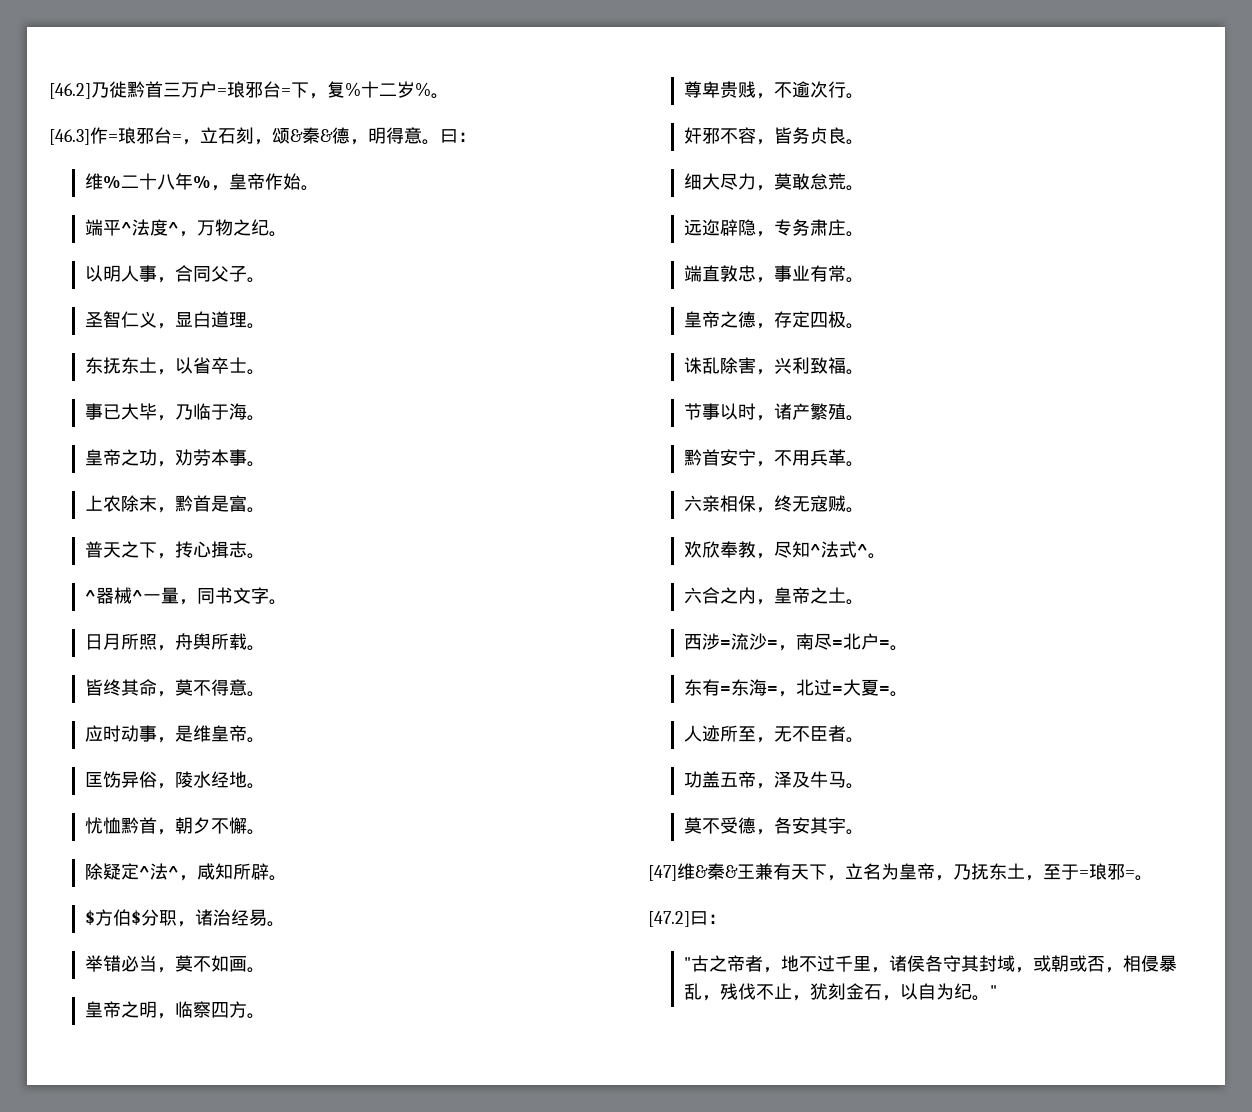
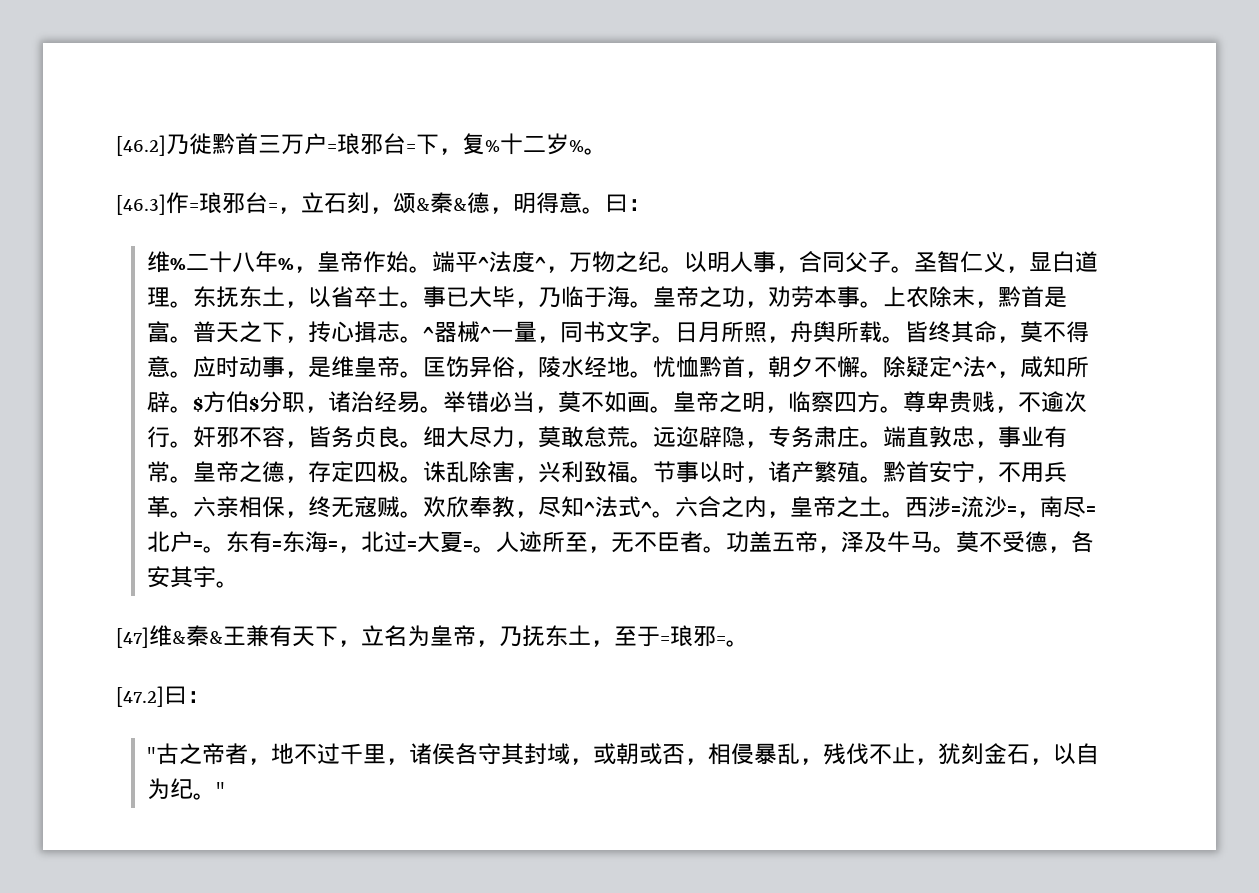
- 维%二十八年%，皇帝作始。
- 端平^法度^，万物之纪。
- 以明人事，合同父子。
- 圣智仁义，显白道理。
- 东抚东土，以省卒士。
- 事已大毕，乃临于海。
- 皇帝之功，劝劳本事。
- 上农除末，黔首是富。
- 普天之下，抟心揖志。
- ^器械^一量，同书文字。
- 日月所照，舟舆所载。
- 皆终其命，莫不得意。
- 应时动事，是维皇帝。
- 匡饬异俗，陵水经地。
- 忧恤黔首，朝夕不懈。
- 除疑定^法^，咸知所辟。
- $方伯$分职，诸治经易。
- 举错必当，莫不如画。
- 皇帝之明，临察四方。
- 尊卑贵贱，不逾次行。
- 奸邪不容，皆务贞良。
- 细大尽力，莫敢怠荒。
- 远迩辟隐，专务肃庄。
- 端直敦忠，事业有常。
- 皇帝之德，存定四极。
- 诛乱除害，兴利致福。
- 节事以时，诸产繁殖。
- 黔首安宁，不用兵革。
- 六亲相保，终无寇贼。
- 欢欣奉教，尽知^法式^。
- 六合之内，皇帝之土。
- 西涉=流沙=，南尽=北户=。
- 东有=东海=，北过=大夏=。
- 人迹所至，无不臣者。
- 功盖五帝，泽及牛马。
- 莫不受德，各安其宇。
+ 维%二十八年%，皇帝作始。端平^法度^，万物之纪。以明人事，合同父子。圣智仁义，显白道理。东抚东土，以省卒士。事已大毕，乃临于海。皇帝之功，劝劳本事。上农除末，黔首是富。普天之下，抟心揖志。^器械^一量，同书文字。日月所照，舟舆所载。皆终其命，莫不得意。应时动事，是维皇帝。匡饬异俗，陵水经地。忧恤黔首，朝夕不懈。除疑定^法^，咸知所辟。$方伯$分职，诸治经易。举错必当，莫不如画。皇帝之明，临察四方。尊卑贵贱，不逾次行。奸邪不容，皆务贞良。细大尽力，莫敢怠荒。远迩辟隐，专务肃庄。端直敦忠，事业有常。皇帝之德，存定四极。诛乱除害，兴利致福。节事以时，诸产繁殖。黔首安宁，不用兵革。六亲相保，终无寇贼。欢欣奉教，尽知^法式^。六合之内，皇帝之土。西涉=流沙=，南尽=北户=。东有=东海=，北过=大夏=。人迹所至，无不臣者。功盖五帝，泽及牛马。莫不受德，各安其宇。

